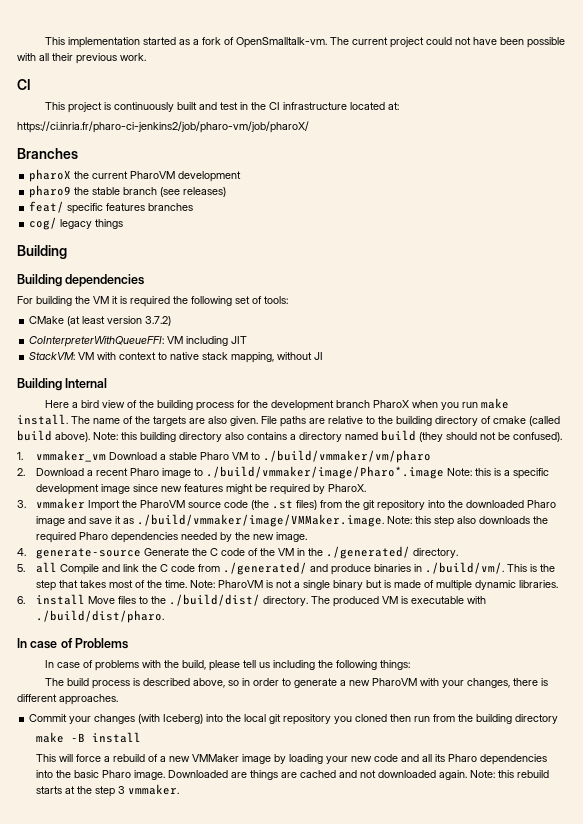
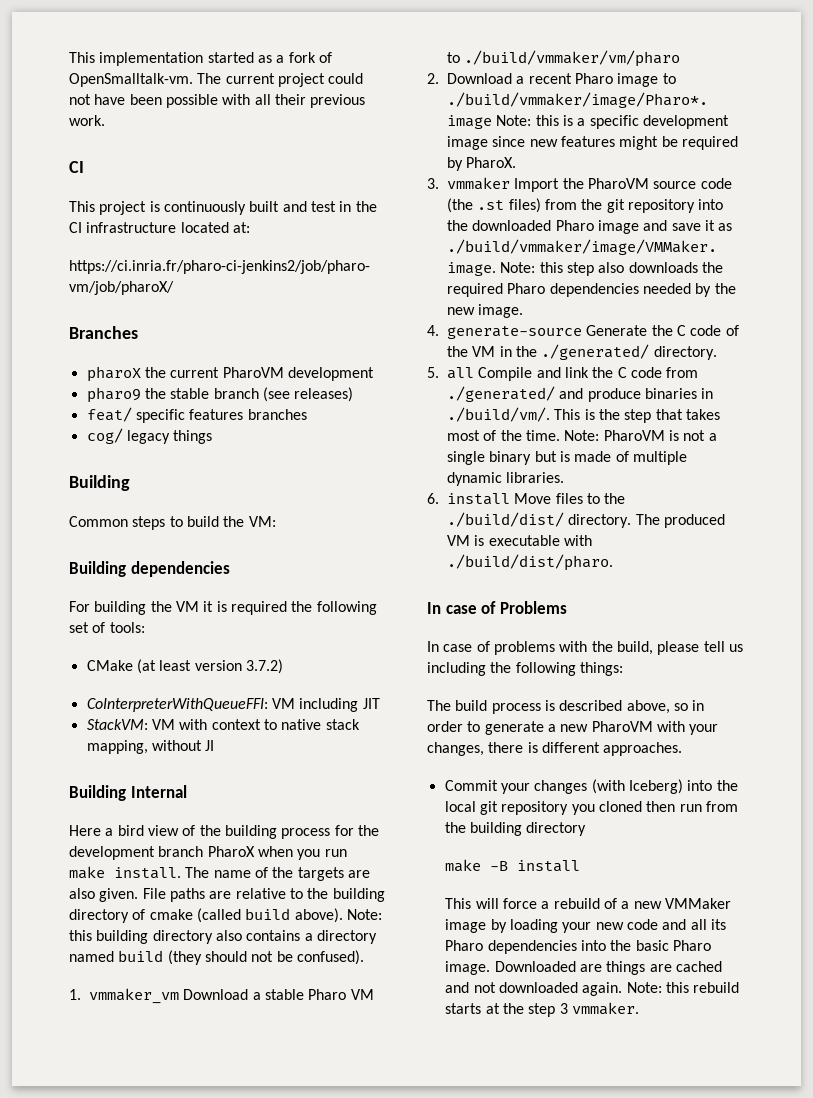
+ Common steps to build the VM:

